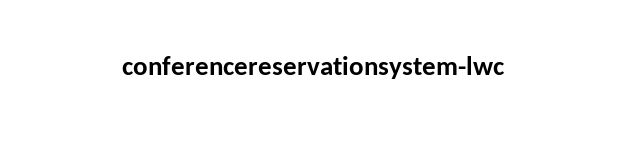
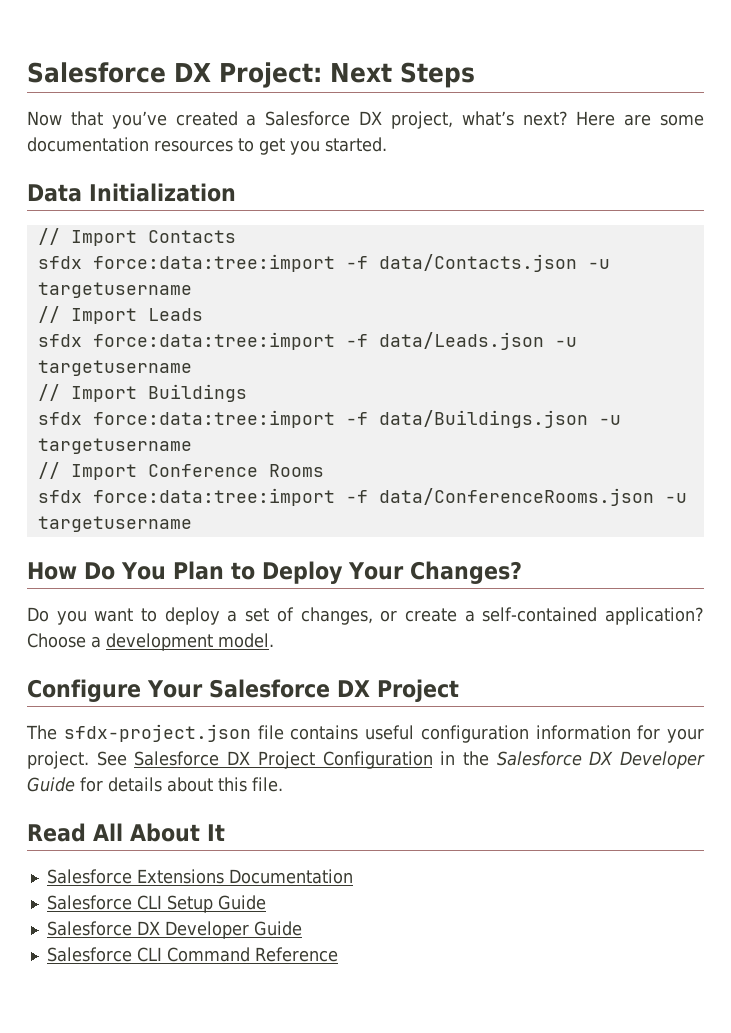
- conferencereservationsystem-lwc
+ Salesforce DX Project: Next Steps
+ Now that you’ve created a Salesforce DX project, what’s next? Here are some documentation resources to get you started.
+ Data Initialization
+ // Import Contacts
+ sfdx force:data:tree:import -f data/Contacts.json -u targetusername
+ // Import Leads
+ sfdx force:data:tree:import -f data/Leads.json -u targetusername
+ // Import Buildings
+ sfdx force:data:tree:import -f data/Buildings.json -u targetusername
+ // Import Conference Rooms
+ sfdx force:data:tree:import -f data/ConferenceRooms.json -u targetusername
+ How Do You Plan to Deploy Your Changes?
+ Do you want to deploy a set of changes, or create a self-contained application? Choose a development model.
+ Configure Your Salesforce DX Project
+ The sfdx-project.json file contains useful configuration information for your project. See Salesforce DX Project Configuration in the Salesforce DX Developer Guide for details about this file.
+ Read All About It
+ Salesforce Extensions Documentation
+ Salesforce CLI Setup Guide
+ Salesforce DX Developer Guide
+ Salesforce CLI Command Reference

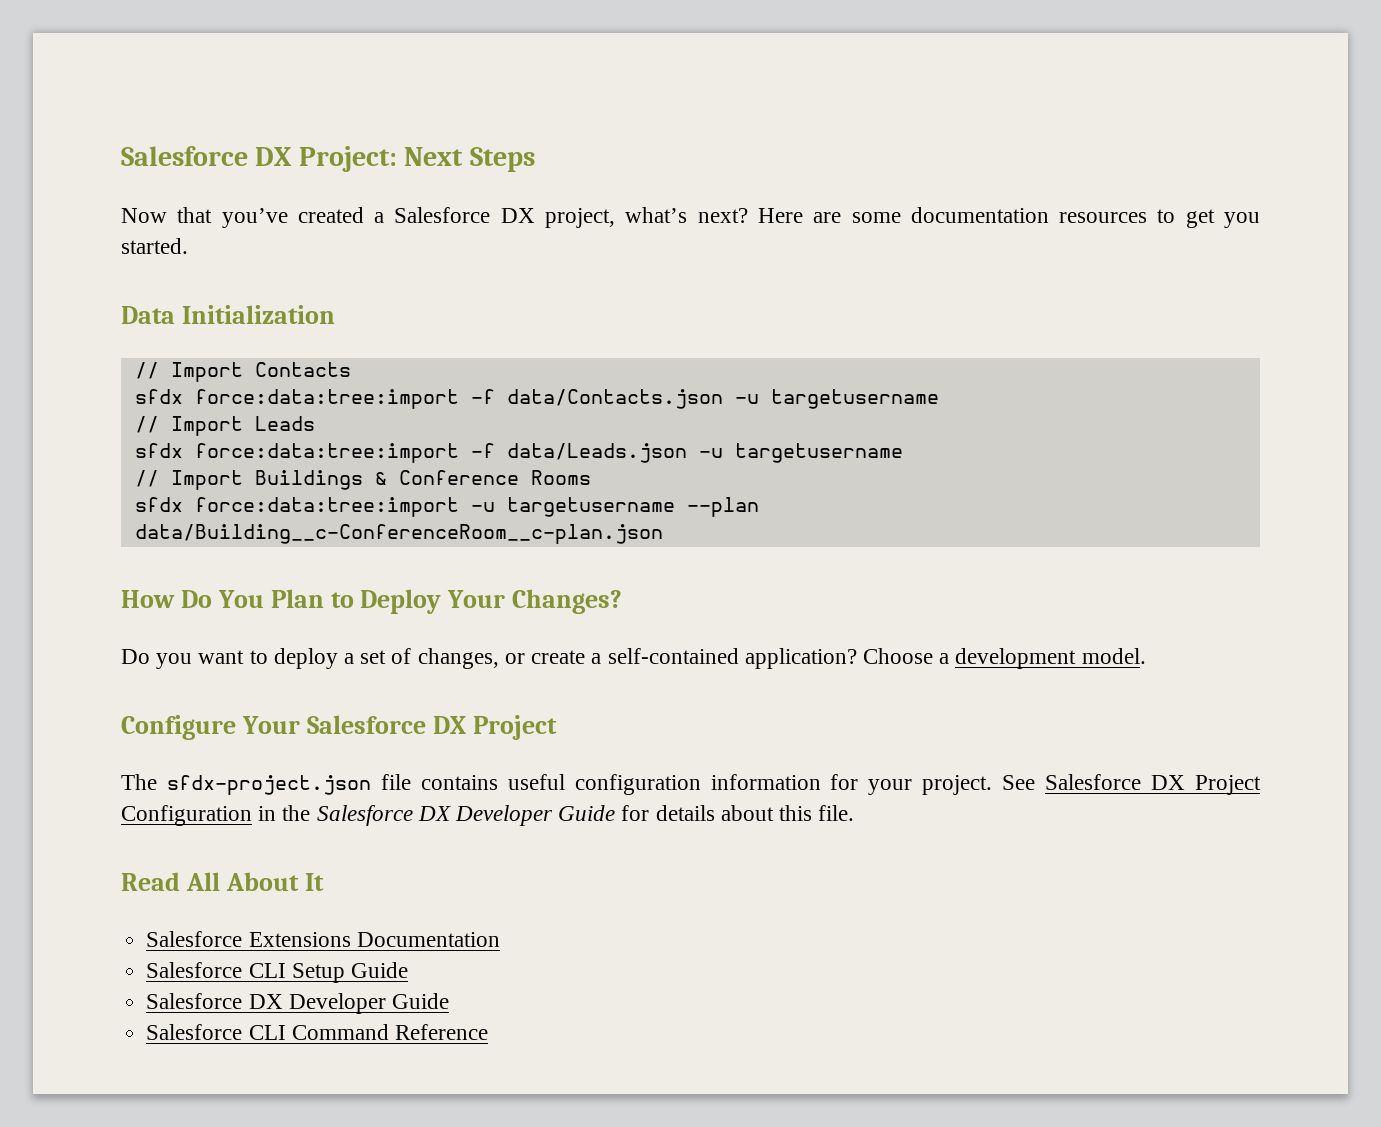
- // Import Buildings
- sfdx force:data:tree:import -f data/Buildings.json -u targetusername
- // Import Conference Rooms
+ // Import Buildings & Conference Rooms
- sfdx force:data:tree:import -f data/ConferenceRooms.json -u targetusername
+ sfdx force:data:tree:import -u targetusername --plan data/Building__c-ConferenceRoom__c-plan.json

